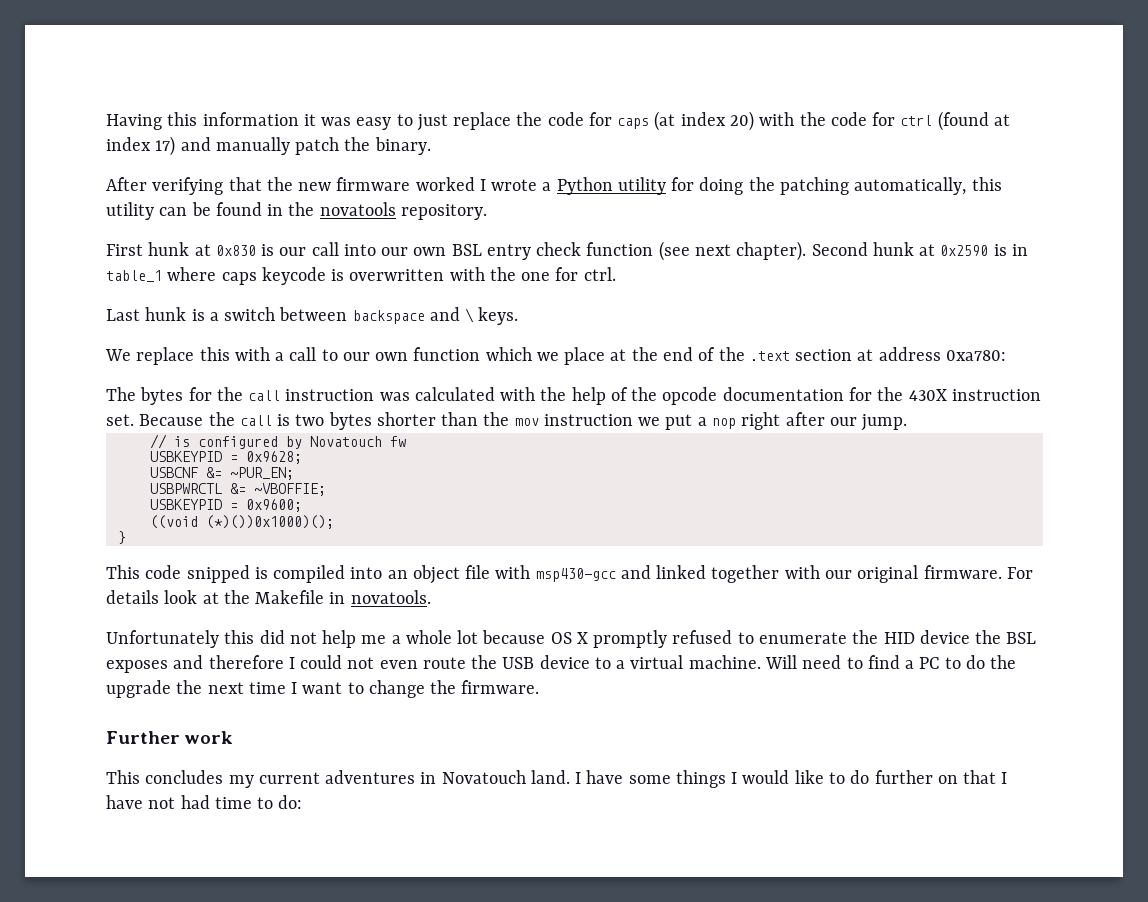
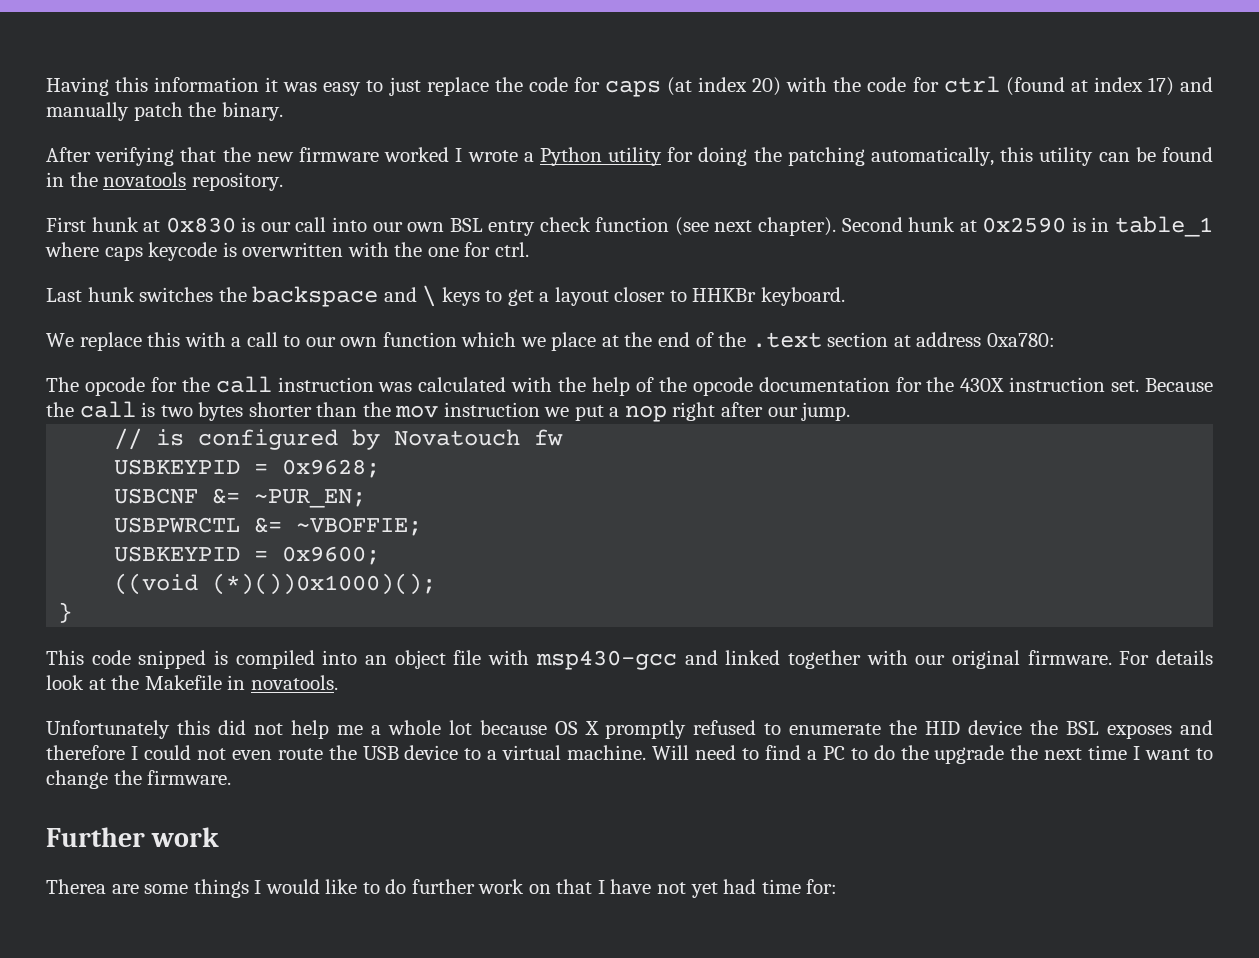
- Last hunk is a switch between backspace and \ keys.
+ Last hunk switches the backspace and \ keys to get a layout closer to HHKBr keyboard.
- The bytes for the call instruction was calculated with the help of the opcode documentation for the 430X instruction set.
+ The opcode for the call instruction was calculated with the help of the opcode documentation for the 430X instruction set.
- This concludes my current adventures in Novatouch land. I have some things I would like to do further on that I have not had time to do:
+ Therea are some things I would like to do further work on that I have not yet had time for:

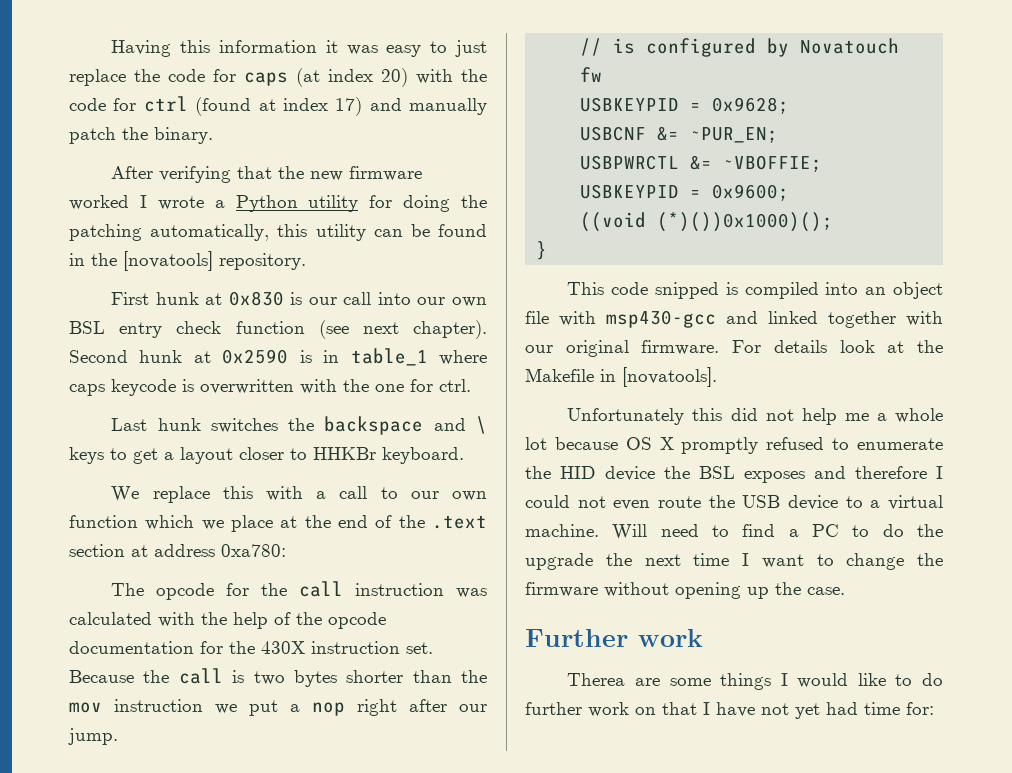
- After verifying that the new firmware worked I wrote a Python utility for doing the patching automatically, this utility can be found in the novatools repository.
+ After verifying that the new firmware worked I wrote a Python utility for doing the patching automatically, this utility can be found in the [novatools] repository.
- For details look at the Makefile in novatools.
+ For details look at the Makefile in [novatools].
- Will need to find a PC to do the upgrade the next time I want to change the firmware.
+ Will need to find a PC to do the upgrade the next time I want to change the firmware without opening up the case.

